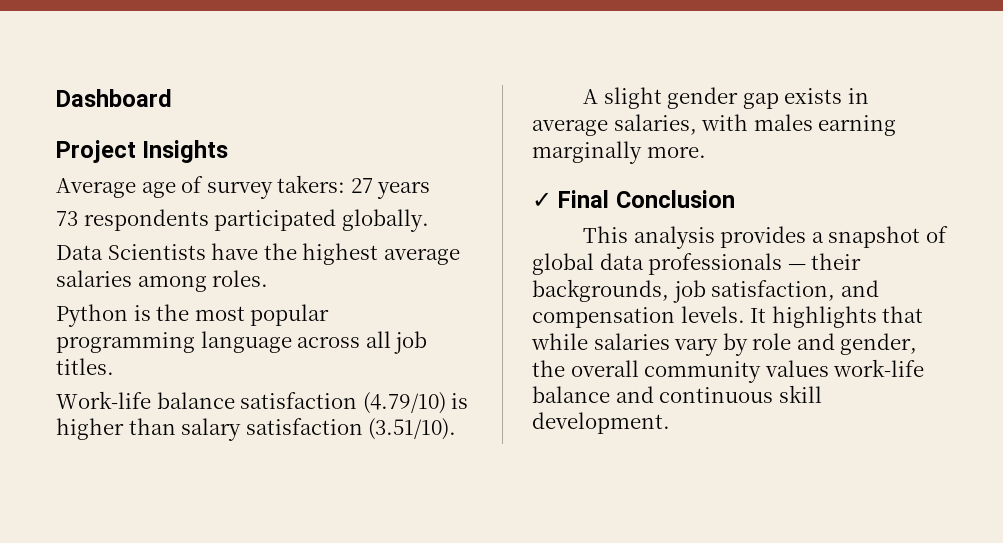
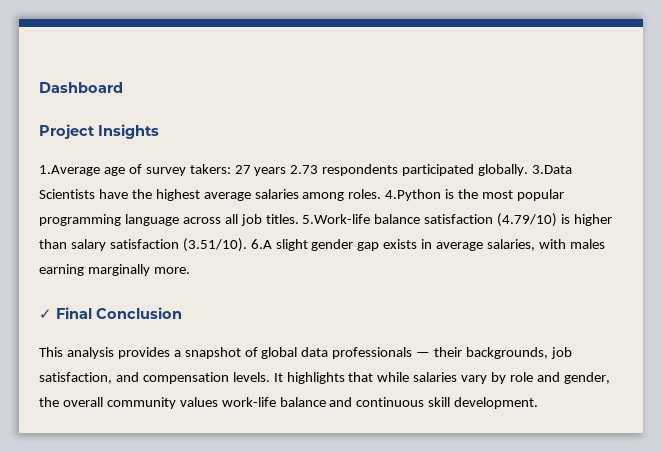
- Average age of survey takers: 27 years
- 73 respondents participated globally.
- Data Scientists have the highest average salaries among roles.
- Python is the most popular programming language across all job titles.
- Work-life balance satisfaction (4.79/10) is higher than salary satisfaction (3.51/10).
- A slight gender gap exists in average salaries, with males earning marginally more.
+ 1.Average age of survey takers: 27 years 2.73 respondents participated globally. 3.Data Scientists have the highest average salaries among roles. 4.Python is the most popular programming language across all job titles. 5.Work-life balance satisfaction (4.79/10) is higher than salary satisfaction (3.51/10). 6.A slight gender gap exists in average salaries, with males earning marginally more.

